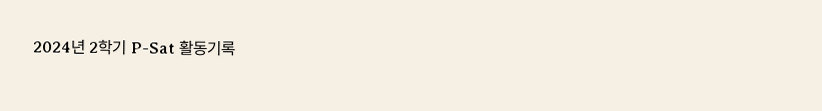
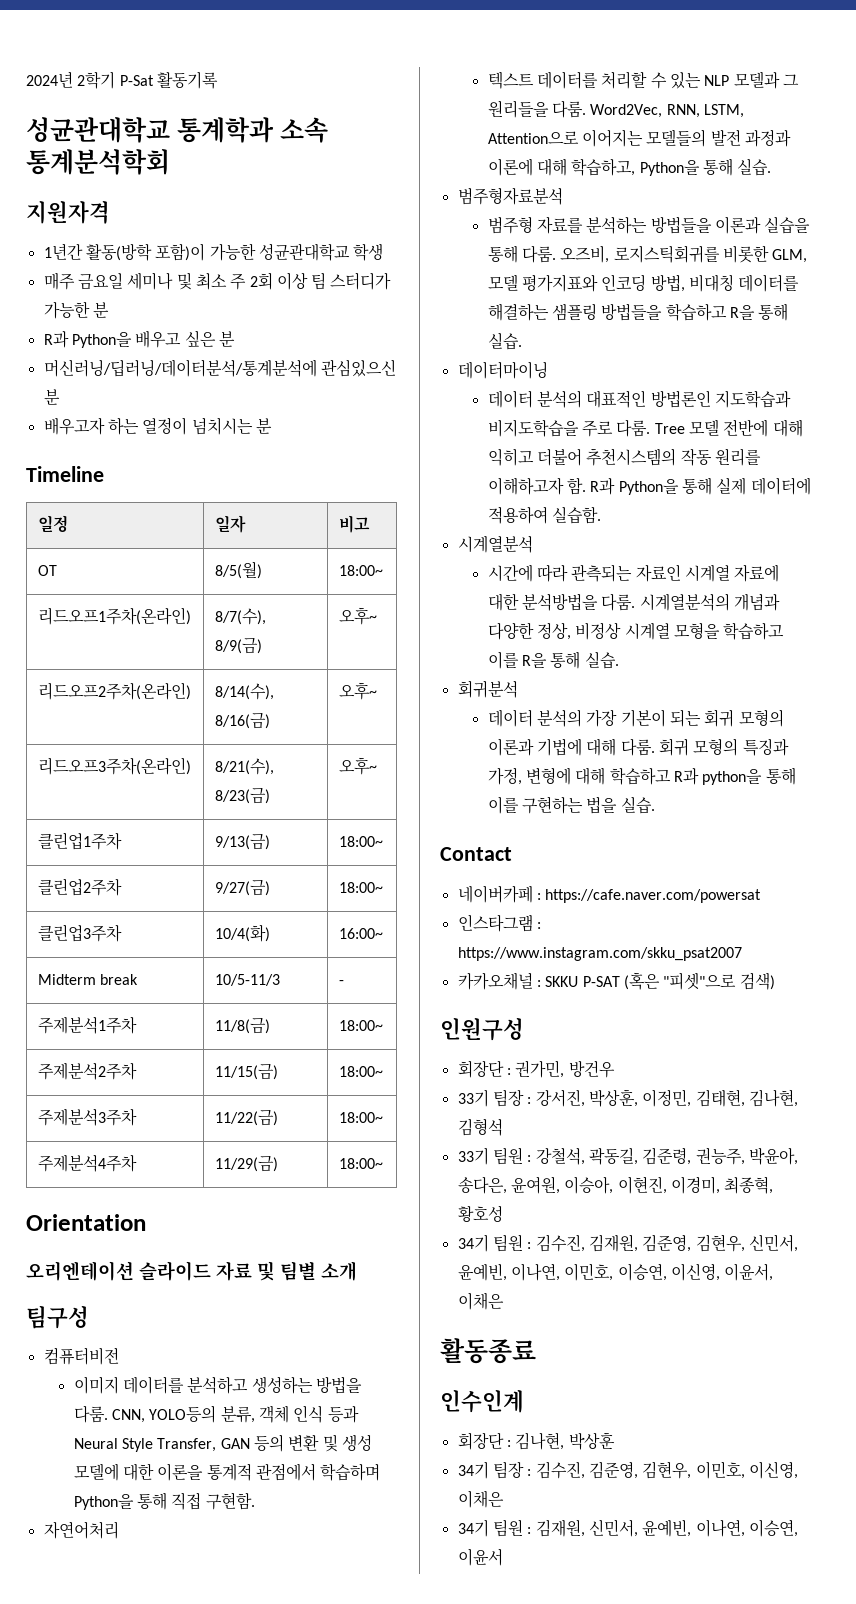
+ 성균관대학교 통계학과 소속 통계분석학회
+ 지원자격
+ 1년간 활동(방학 포함)이 가능한 성균관대학교 학생
+ 매주 금요일 세미나 및 최소 주 2회 이상 팀 스터디가 가능한 분
+ R과 Python을 배우고 싶은 분
+ 머신러닝/딥러닝/데이터분석/통계분석에 관심있으신 분
+ 배우고자 하는 열정이 넘치시는 분
+ Timeline
+ 일정 | 일자 | 비고
+ OT | 8/5(월) | 18:00~
+ 리드오프1주차(온라인) | 8/7(수), 8/9(금) | 오후~
+ 리드오프2주차(온라인) | 8/14(수), 8/16(금) | 오후~
+ 리드오프3주차(온라인) | 8/21(수), 8/23(금) | 오후~
+ 클린업1주차 | 9/13(금) | 18:00~
+ 클린업2주차 | 9/27(금) | 18:00~
+ 클린업3주차 | 10/4(화) | 16:00~
+ Midterm break | 10/5-11/3 | -
+ 주제분석1주차 | 11/8(금) | 18:00~
+ 주제분석2주차 | 11/15(금) | 18:00~
+ 주제분석3주차 | 11/22(금) | 18:00~
+ 주제분석4주차 | 11/29(금) | 18:00~
+ Orientation
+ 오리엔테이션 슬라이드 자료 및 팀별 소개
+ 팀구성
+ 컴퓨터비전
+ 이미지 데이터를 분석하고 생성하는 방법을 다룸. CNN, YOLO등의 분류, 객체 인식 등과 Neural Style Transfer, GAN 등의 변환 및 생성 모델에 대한 이론을 통계적 관점에서 학습하며 Python을 통해 직접 구현함.
+ 자연어처리
+ 텍스트 데이터를 처리할 수 있는 NLP 모델과 그 원리들을 다룸. Word2Vec, RNN, LSTM, Attention으로 이어지는 모델들의 발전 과정과 이론에 대해 학습하고, Python을 통해 실습.
+ 범주형자료분석
+ 범주형 자료를 분석하는 방법들을 이론과 실습을 통해 다룸. 오즈비, 로지스틱회귀를 비롯한 GLM, 모델 평가지표와 인코딩 방법, 비대칭 데이터를 해결하는 샘플링 방법들을 학습하고 R을 통해 실습.
+ 데이터마이닝
+ 데이터 분석의 대표적인 방법론인 지도학습과 비지도학습을 주로 다룸. Tree 모델 전반에 대해 익히고 더불어 추천시스템의 작동 원리를 이해하고자 함. R과 Python을 통해 실제 데이터에 적용하여 실습함.
+ 시계열분석
+ 시간에 따라 관측되는 자료인 시계열 자료에 대한 분석방법을 다룸. 시계열분석의 개념과 다양한 정상, 비정상 시계열 모형을 학습하고 이를 R을 통해 실습.
+ 회귀분석
+ 데이터 분석의 가장 기본이 되는 회귀 모형의 이론과 기법에 대해 다룸. 회귀 모형의 특징과 가정, 변형에 대해 학습하고 R과 python을 통해 이를 구현하는 법을 실습.
+ Contact
+ 네이버카페 : https://cafe.naver.com/powersat
+ 인스타그램 : https://www.instagram.com/skku_psat2007
+ 카카오채널 : SKKU P-SAT (혹은 "피셋"으로 검색)
+ 인원구성
+ 회장단 : 권가민, 방건우
+ 33기 팀장 : 강서진, 박상훈, 이정민, 김태현, 김나현, 김형석
+ 33기 팀원 : 강철석, 곽동길, 김준령, 권능주, 박윤아, 송다은, 윤여원, 이승아, 이현진, 이경미, 최종혁, 황호성
+ 34기 팀원 : 김수진, 김재원, 김준영, 김현우, 신민서, 윤예빈, 이나연, 이민호, 이승연, 이신영, 이윤서, 이채은
+ 활동종료
+ 인수인계
+ 회장단 : 김나현, 박상훈
+ 34기 팀장 : 김수진, 김준영, 김현우, 이민호, 이신영, 이채은
+ 34기 팀원 : 김재원, 신민서, 윤예빈, 이나연, 이승연, 이윤서

